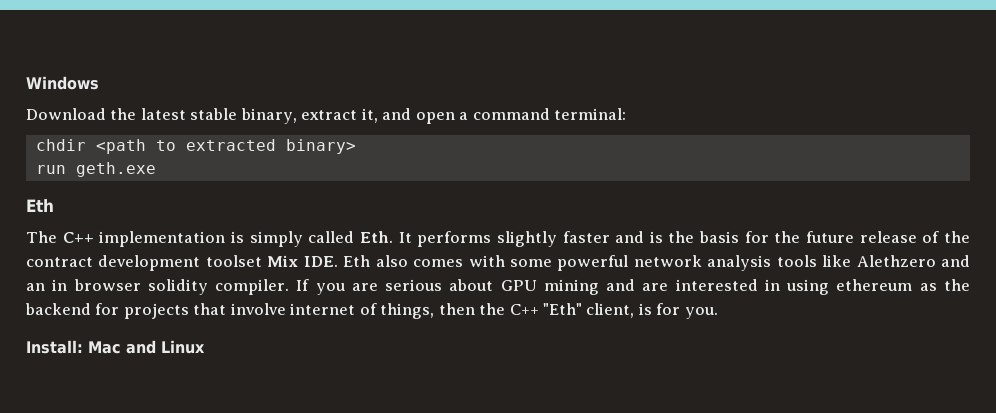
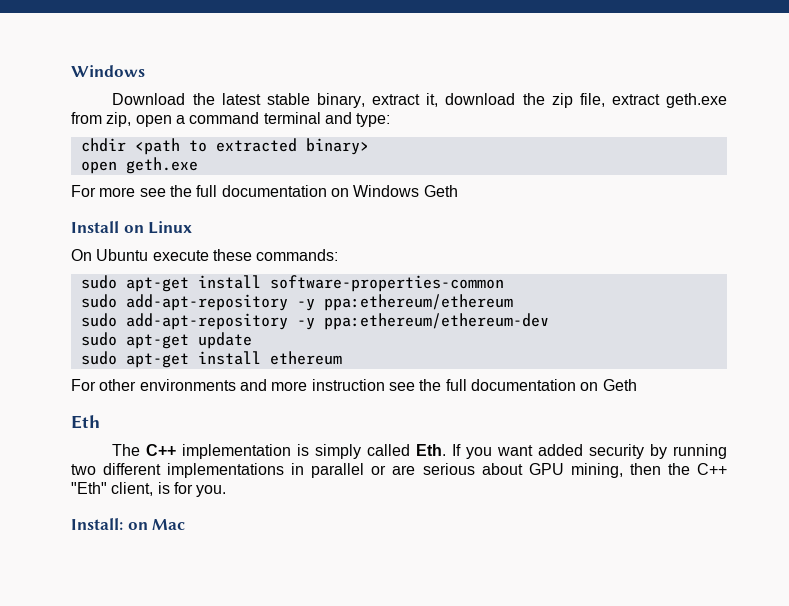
- Download the latest stable binary, extract it, and open a command terminal:
+ Download the latest stable binary, extract it, download the zip file, extract geth.exe from zip, open a command terminal and type:
- run geth.exe
+ open geth.exe
+ For more see the full documentation on Windows Geth
+ Install on Linux
+ On Ubuntu execute these commands:
+ sudo apt-get install software-properties-common
+ sudo add-apt-repository -y ppa:ethereum/ethereum
+ sudo add-apt-repository -y ppa:ethereum/ethereum-dev
+ sudo apt-get update
+ sudo apt-get install ethereum
+ For other environments and more instruction see the full documentation on Geth
- The C++ implementation is simply called Eth. It performs slightly faster and is the basis for the future release of the contract development toolset Mix IDE. Eth also comes with some powerful network analysis tools like Alethzero and an in browser solidity compiler. If you are serious about GPU mining and are interested in using ethereum as the backend for projects that involve internet of things, then the C++ "Eth" client, is for you.
+ The C++ implementation is simply called Eth. If you want added security by running two different implementations in parallel or are serious about GPU mining, then the C++ "Eth" client, is for you.
- Install: Mac and Linux
+ Install: on Mac

